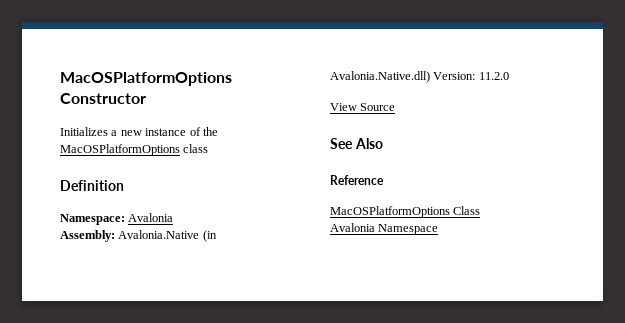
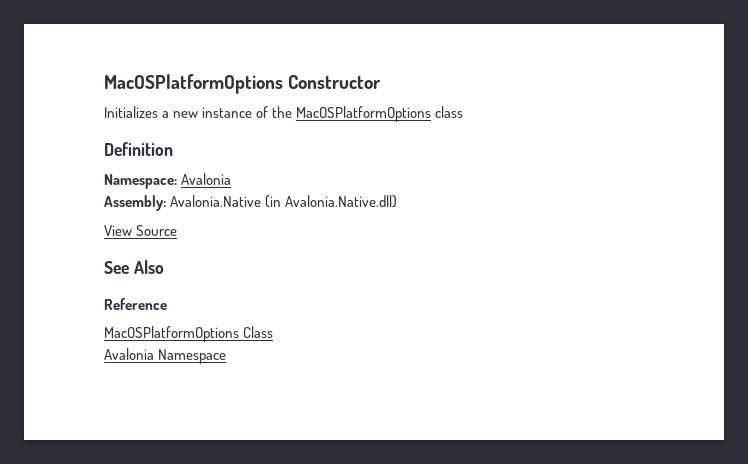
- Assembly: Avalonia.Native (in Avalonia.Native.dll) Version: 11.2.0
+ Assembly: Avalonia.Native (in Avalonia.Native.dll)

